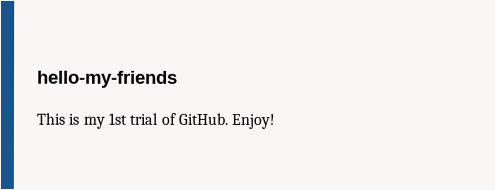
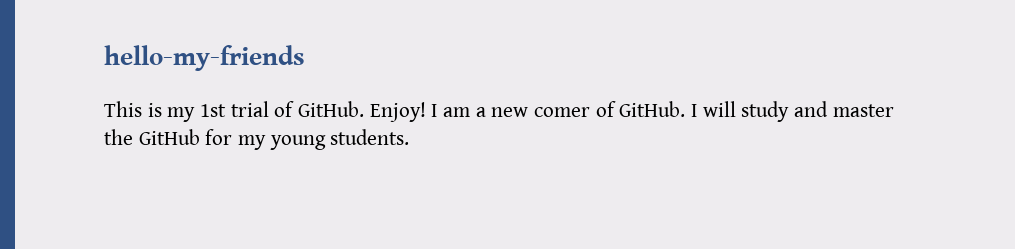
+ I am a new comer of GitHub. I will study and master the GitHub for my young students.

